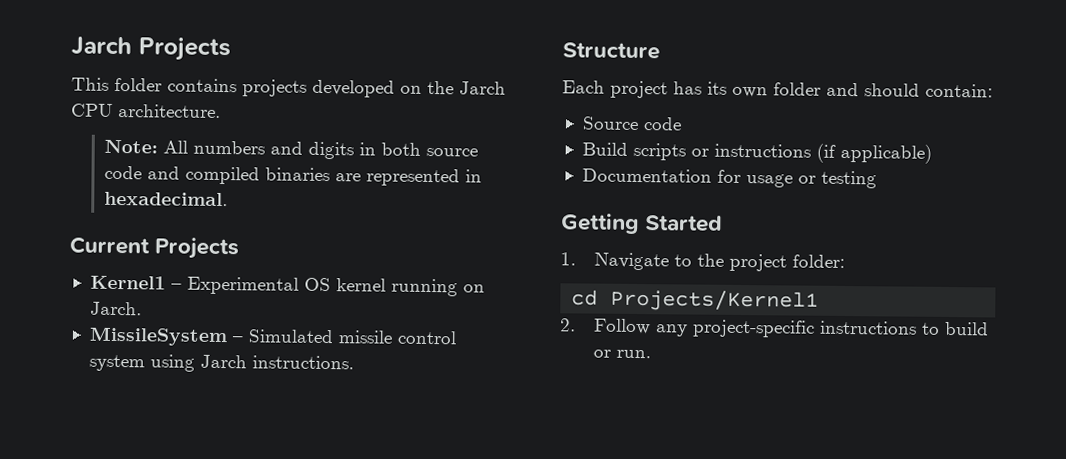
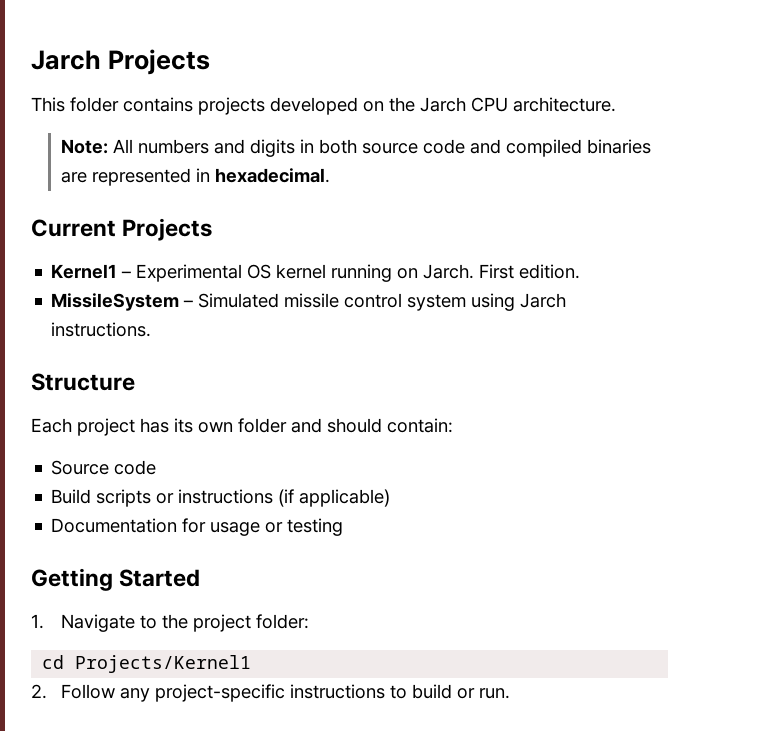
+ First edition.

